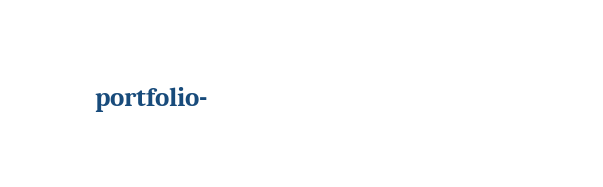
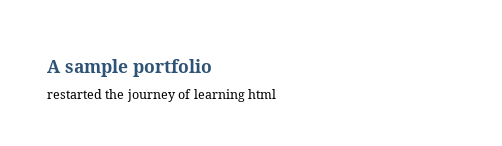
- portfolio-
+ A sample portfolio
+ restarted the journey of learning html

